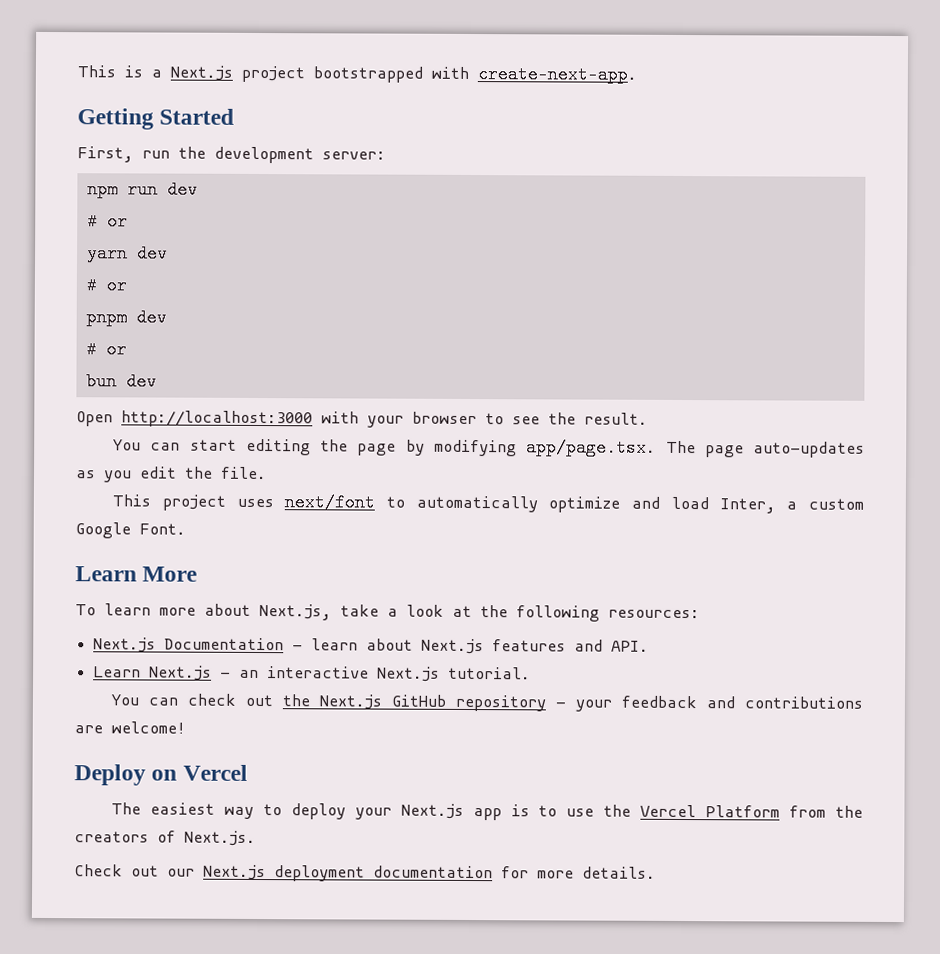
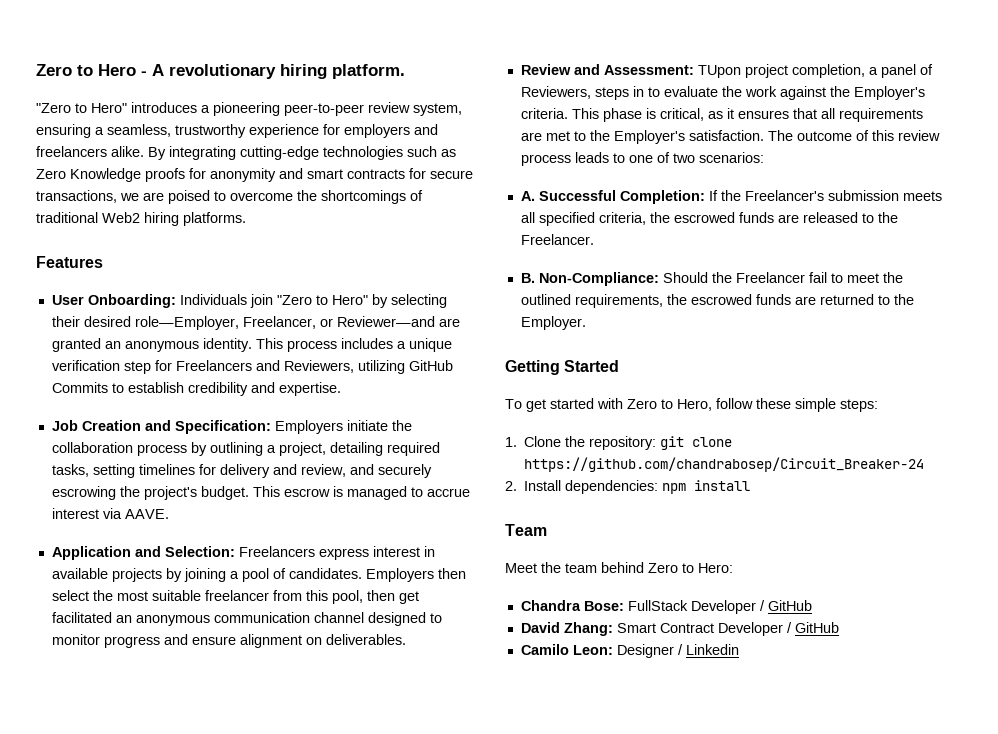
- This is a Next.js project bootstrapped with create-next-app.
+ Zero to Hero - A revolutionary hiring platform.
+ "Zero to Hero" introduces a pioneering peer-to-peer review system, ensuring a seamless, trustworthy experience for employers and freelancers alike. By integrating cutting-edge technologies such as Zero Knowledge proofs for anonymity and smart contracts for secure transactions, we are poised to overcome the shortcomings of traditional Web2 hiring platforms.
+ Features
+ User Onboarding: Individuals join "Zero to Hero" by selecting their desired role—Employer, Freelancer, or Reviewer—and are granted an anonymous identity. This process includes a unique verification step for Freelancers and Reviewers, utilizing GitHub Commits to establish credibility and expertise.
+ Job Creation and Specification: Employers initiate the collaboration process by outlining a project, detailing required tasks, setting timelines for delivery and review, and securely escrowing the project's budget. This escrow is managed to accrue interest via AAVE.
+ Application and Selection: Freelancers express interest in available projects by joining a pool of candidates. Employers then select the most suitable freelancer from this pool, then get facilitated an anonymous communication channel designed to monitor progress and ensure alignment on deliverables.
+ Review and Assessment: TUpon project completion, a panel of Reviewers, steps in to evaluate the work against the Employer's criteria. This phase is critical, as it ensures that all requirements are met to the Employer's satisfaction. The outcome of this review process leads to one of two scenarios:
+ A. Successful Completion: If the Freelancer's submission meets all specified criteria, the escrowed funds are released to the Freelancer.
+ B. Non-Compliance: Should the Freelancer fail to meet the outlined requirements, the escrowed funds are returned to the Employer.
  Getting Started
- First, run the development server:
- npm run dev
- # or
- yarn dev
- # or
- pnpm dev
- # or
- bun dev
- Open http://localhost:3000 with your browser to see the result.
- You can start editing the page by modifying app/page.tsx. The page auto-updates as you edit the file.
- This project uses next/font to automatically optimize and load Inter, a custom Google Font.
- Learn More
- To learn more about Next.js, take a look at the following resources:
- Next.js Documentation - learn about Next.js features and API.
- Learn Next.js - an interactive Next.js tutorial.
- You can check out the Next.js GitHub repository - your feedback and contributions are welcome!
- Deploy on Vercel
- The easiest way to deploy your Next.js app is to use the Vercel Platform from the creators of Next.js.
- Check out our Next.js deployment documentation for more details.
+ To get started with Zero to Hero, follow these simple steps:
+ 1. Clone the repository: git clone https://github.com/chandrabosep/Circuit_Breaker-24
+ 2. Install dependencies: npm install
+ Team
+ Meet the team behind Zero to Hero:
+ Chandra Bose: FullStack Developer / GitHub
+ David Zhang: Smart Contract Developer / GitHub
+ Camilo Leon: Designer / Linkedin

